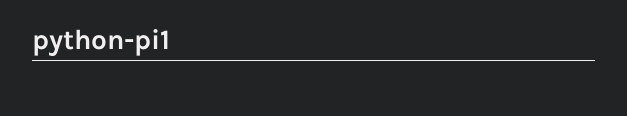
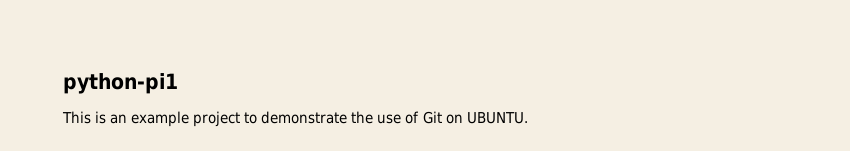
+ This is an example project to demonstrate the use of Git on UBUNTU.

